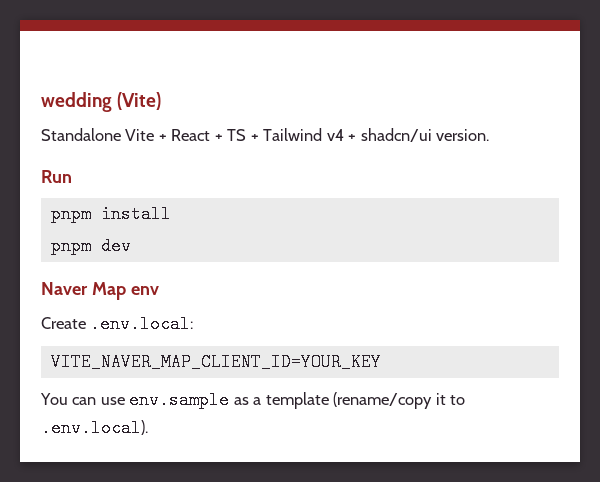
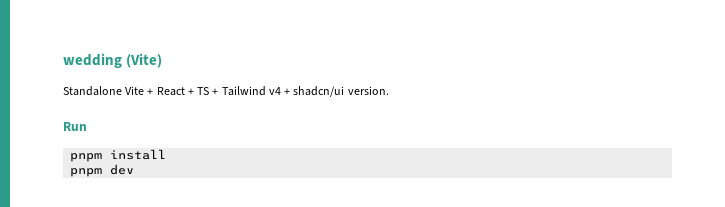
- Naver Map env
- Create .env.local:
- VITE_NAVER_MAP_CLIENT_ID=YOUR_KEY
- You can use env.sample as a template (rename/copy it to .env.local).

